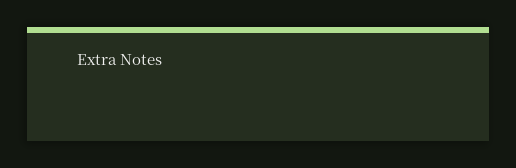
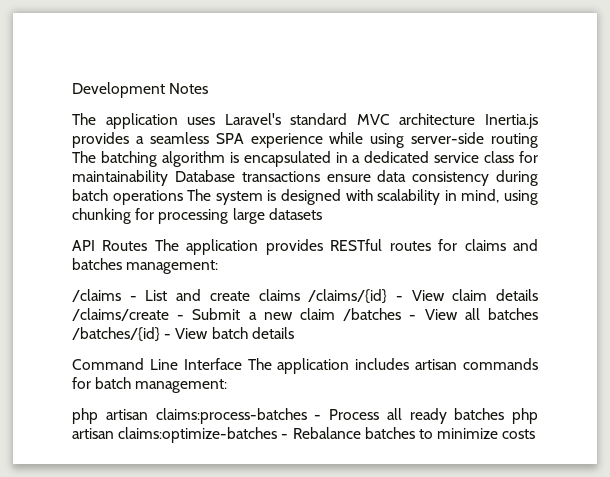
- Extra Notes
+ Development Notes
+ The application uses Laravel's standard MVC architecture Inertia.js provides a seamless SPA experience while using server-side routing The batching algorithm is encapsulated in a dedicated service class for maintainability Database transactions ensure data consistency during batch operations The system is designed with scalability in mind, using chunking for processing large datasets
+ API Routes The application provides RESTful routes for claims and batches management:
+ /claims - List and create claims /claims/{id} - View claim details /claims/create - Submit a new claim /batches - View all batches /batches/{id} - View batch details
+ Command Line Interface The application includes artisan commands for batch management:
+ php artisan claims:process-batches - Process all ready batches php artisan claims:optimize-batches - Rebalance batches to minimize costs

